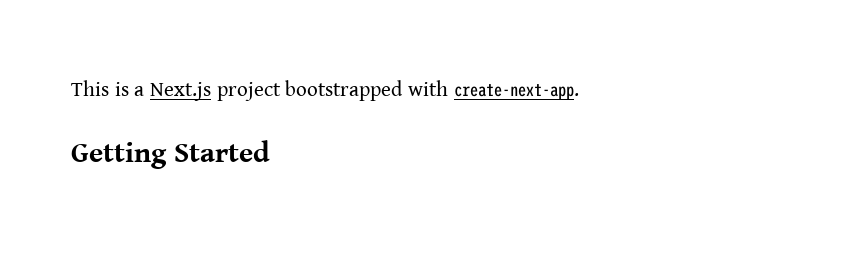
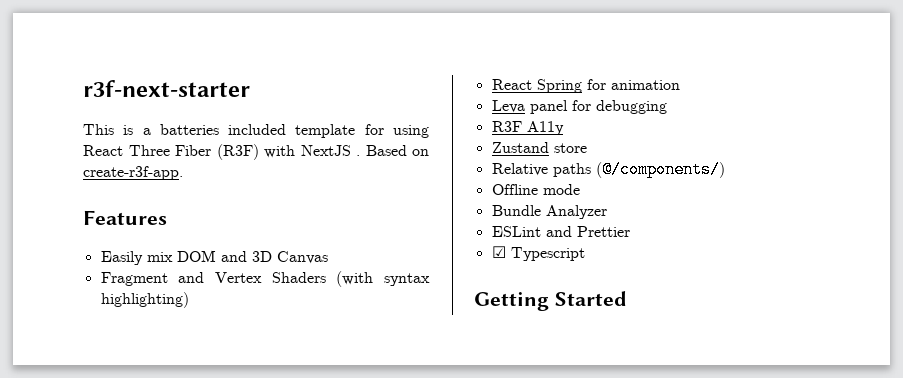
+ r3f-next-starter
- This is a Next.js project bootstrapped with create-next-app.
+ This is a batteries included template for using React Three Fiber (R3F) with NextJS . Based on create-r3f-app.
+ Features
+ Easily mix DOM and 3D Canvas
+ Fragment and Vertex Shaders (with syntax highlighting)
+ React Spring for animation
+ Leva panel for debugging
+ R3F A11y
+ Zustand store
+ Relative paths (@/components/)
+ Offline mode
+ Bundle Analyzer
+ ESLint and Prettier
+ ☑ Typescript

